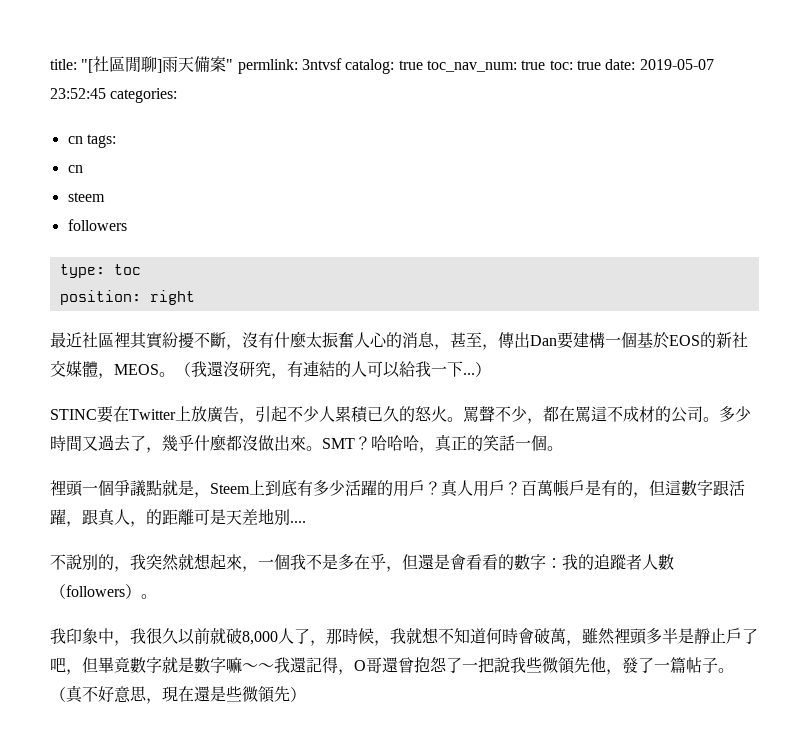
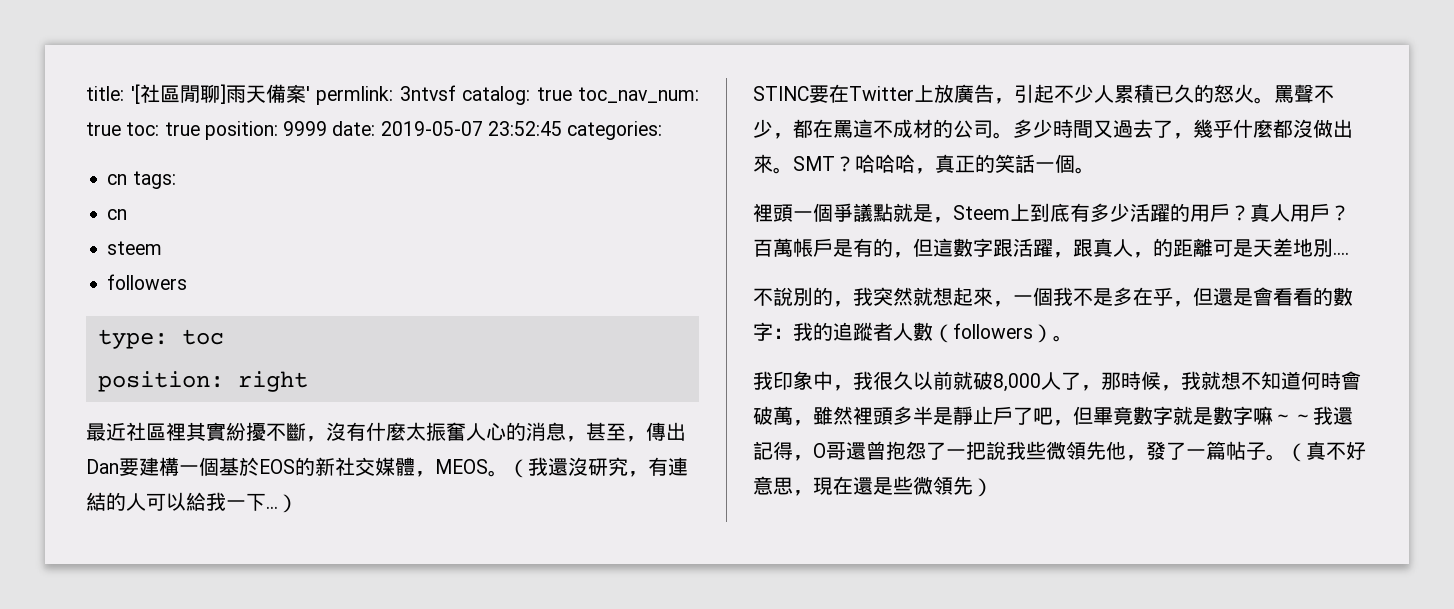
- title: "[社區閒聊]雨天備案" permlink: 3ntvsf catalog: true toc_nav_num: true toc: true date: 2019-05-07 23:52:45 categories:
+ title: '[社區閒聊]雨天備案' permlink: 3ntvsf catalog: true toc_nav_num: true toc: true position: 9999 date: 2019-05-07 23:52:45 categories:

